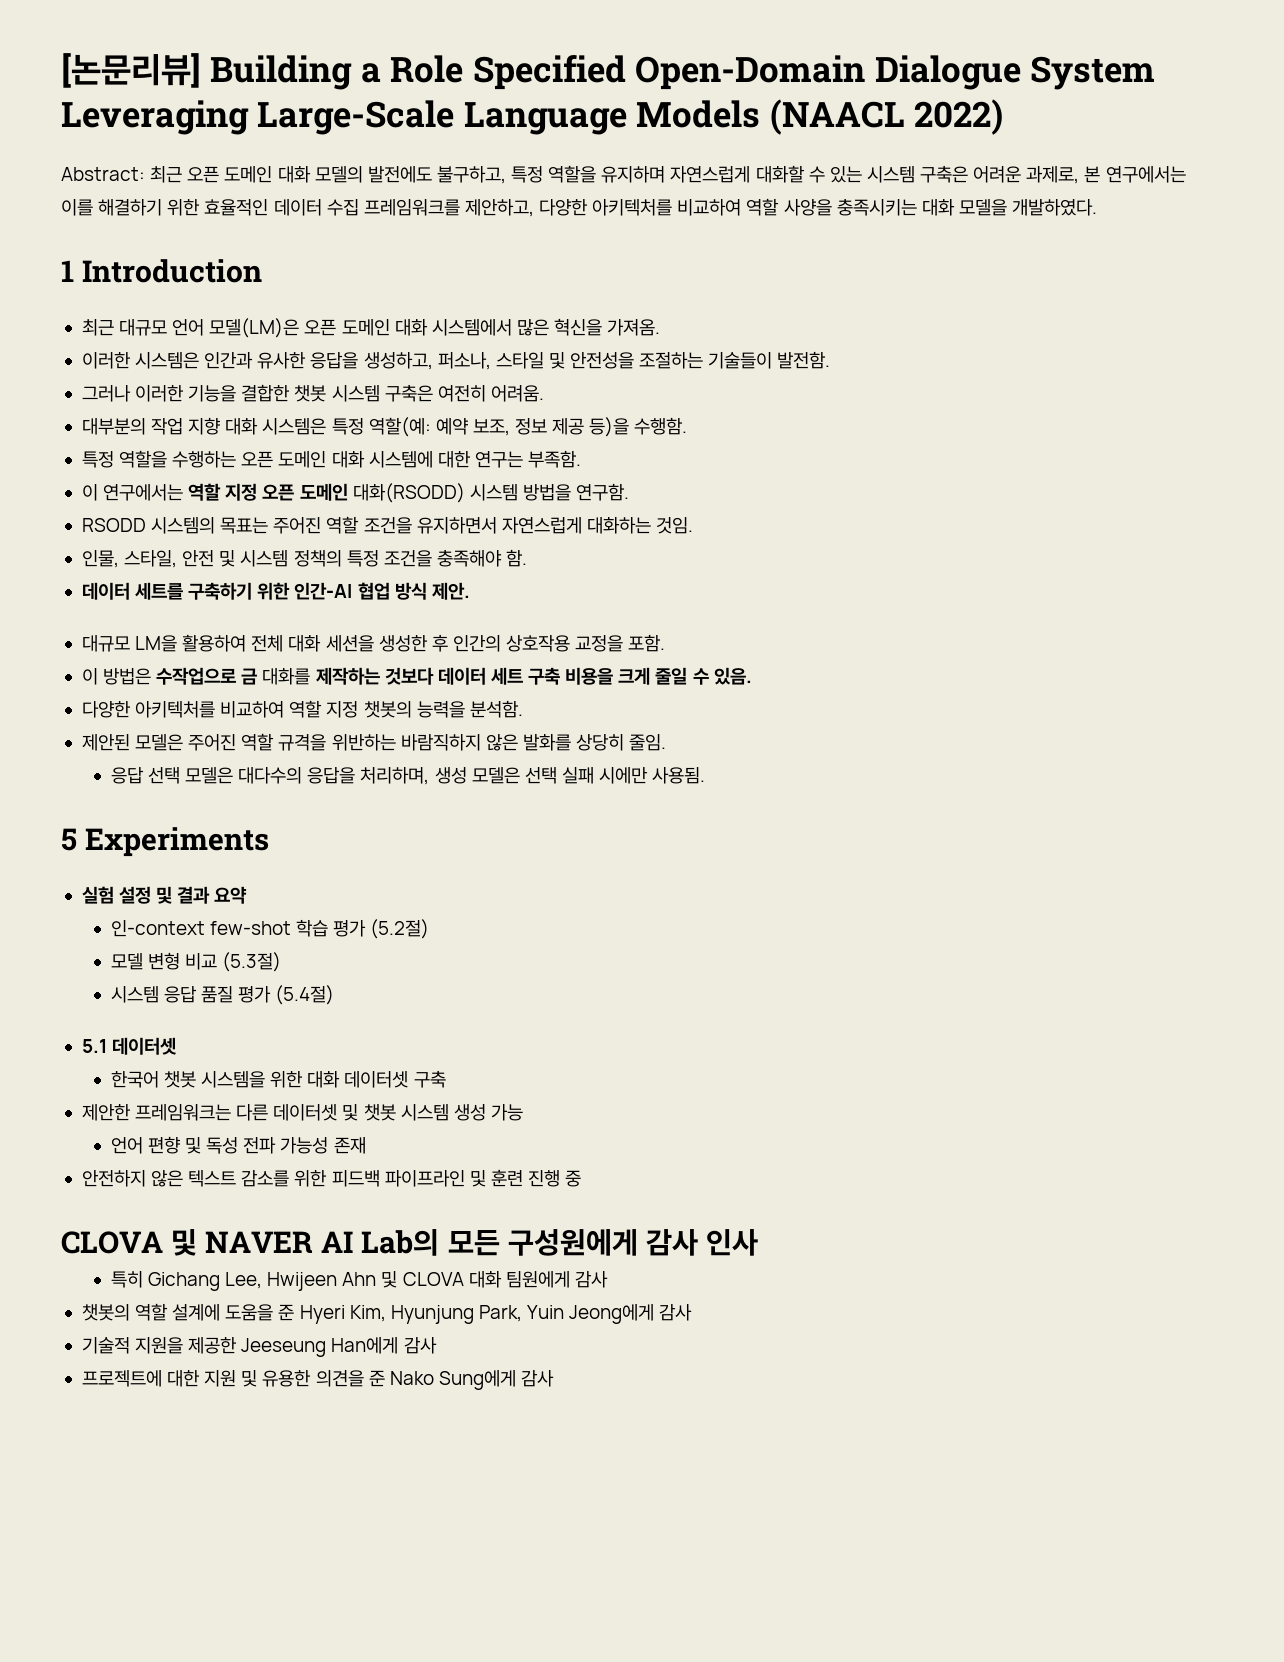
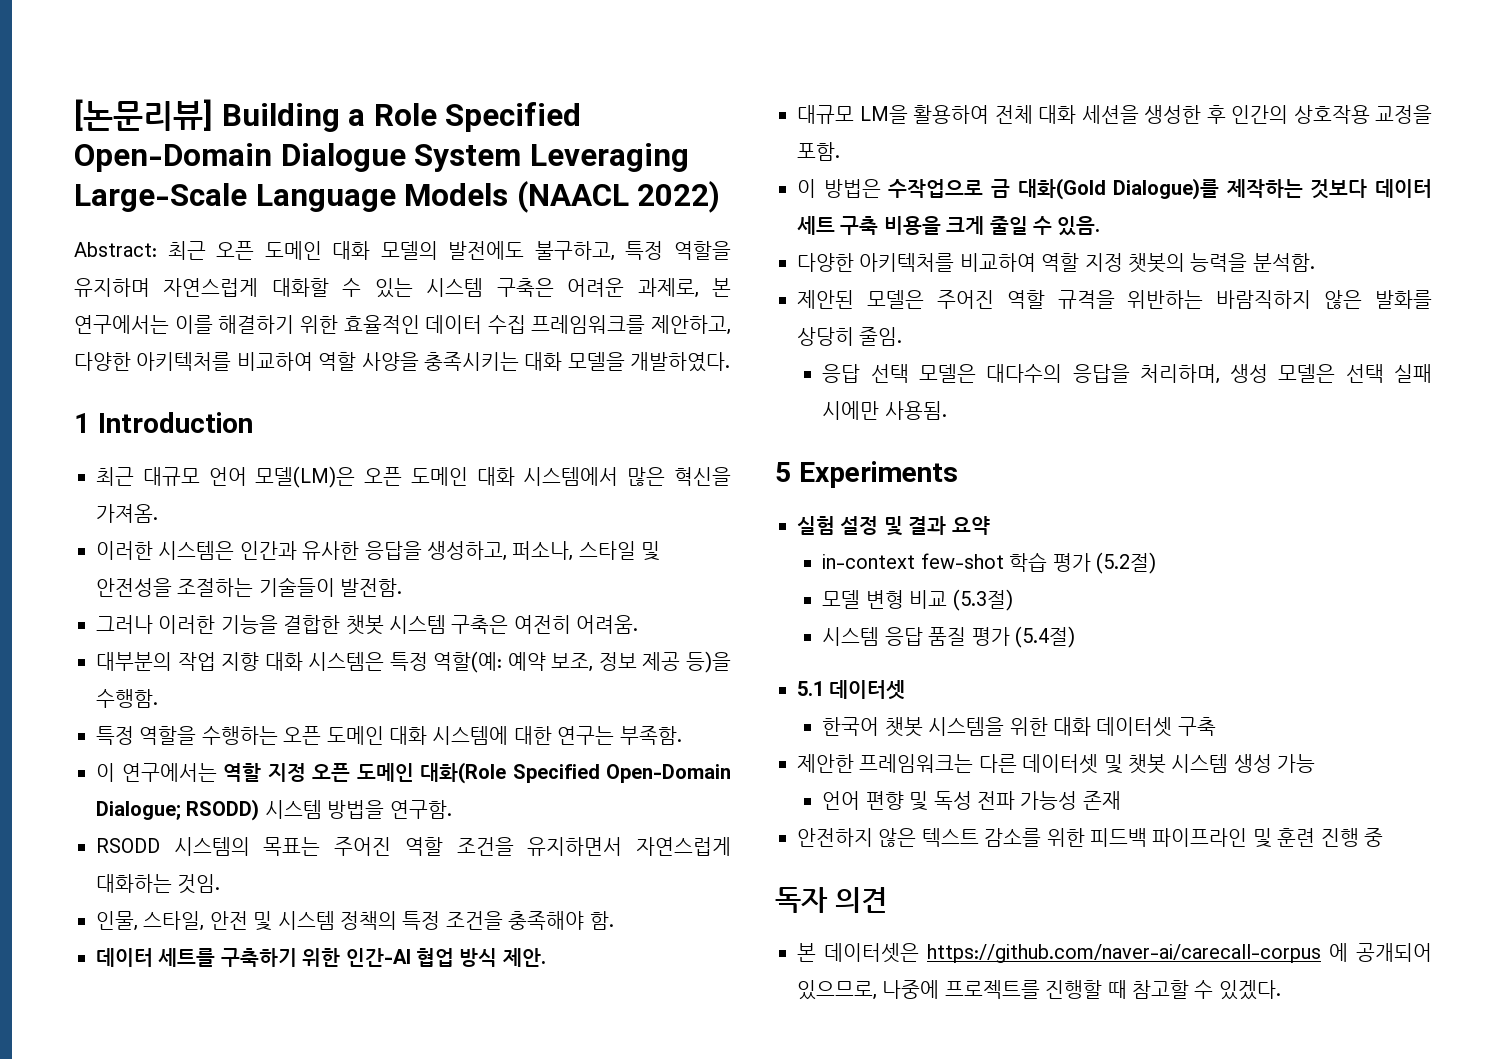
- 이 연구에서는 역할 지정 오픈 도메인 대화(RSODD) 시스템 방법을 연구함.
+ 이 연구에서는 역할 지정 오픈 도메인 대화(Role Specified Open-Domain Dialogue; RSODD) 시스템 방법을 연구함.
- 이 방법은 수작업으로 금 대화를 제작하는 것보다 데이터 세트 구축 비용을 크게 줄일 수 있음.
+ 이 방법은 수작업으로 금 대화(Gold Dialogue)를 제작하는 것보다 데이터 세트 구축 비용을 크게 줄일 수 있음.
- 인-context few-shot 학습 평가 (5.2절)
+ in-context few-shot 학습 평가 (5.2절)
- CLOVA 및 NAVER AI Lab의 모든 구성원에게 감사 인사
- 특히 Gichang Lee, Hwijeen Ahn 및 CLOVA 대화 팀원에게 감사
- 챗봇의 역할 설계에 도움을 준 Hyeri Kim, Hyunjung Park, Yuin Jeong에게 감사
- 기술적 지원을 제공한 Jeeseung Han에게 감사
- 프로젝트에 대한 지원 및 유용한 의견을 준 Nako Sung에게 감사
+ 독자 의견
+ 본 데이터셋은 https://github.com/naver-ai/carecall-corpus 에 공개되어 있으므로, 나중에 프로젝트를 진행할 때 참고할 수 있겠다.

